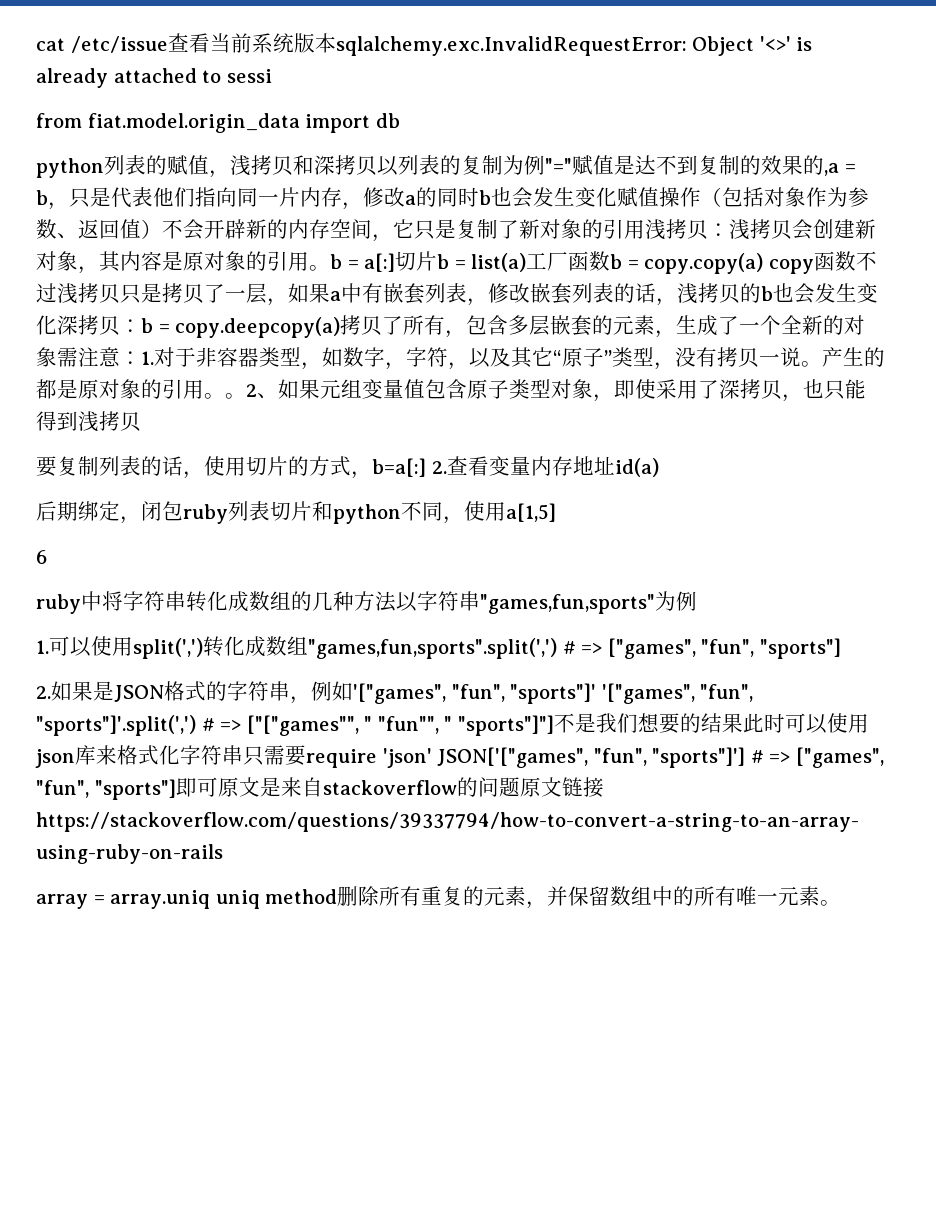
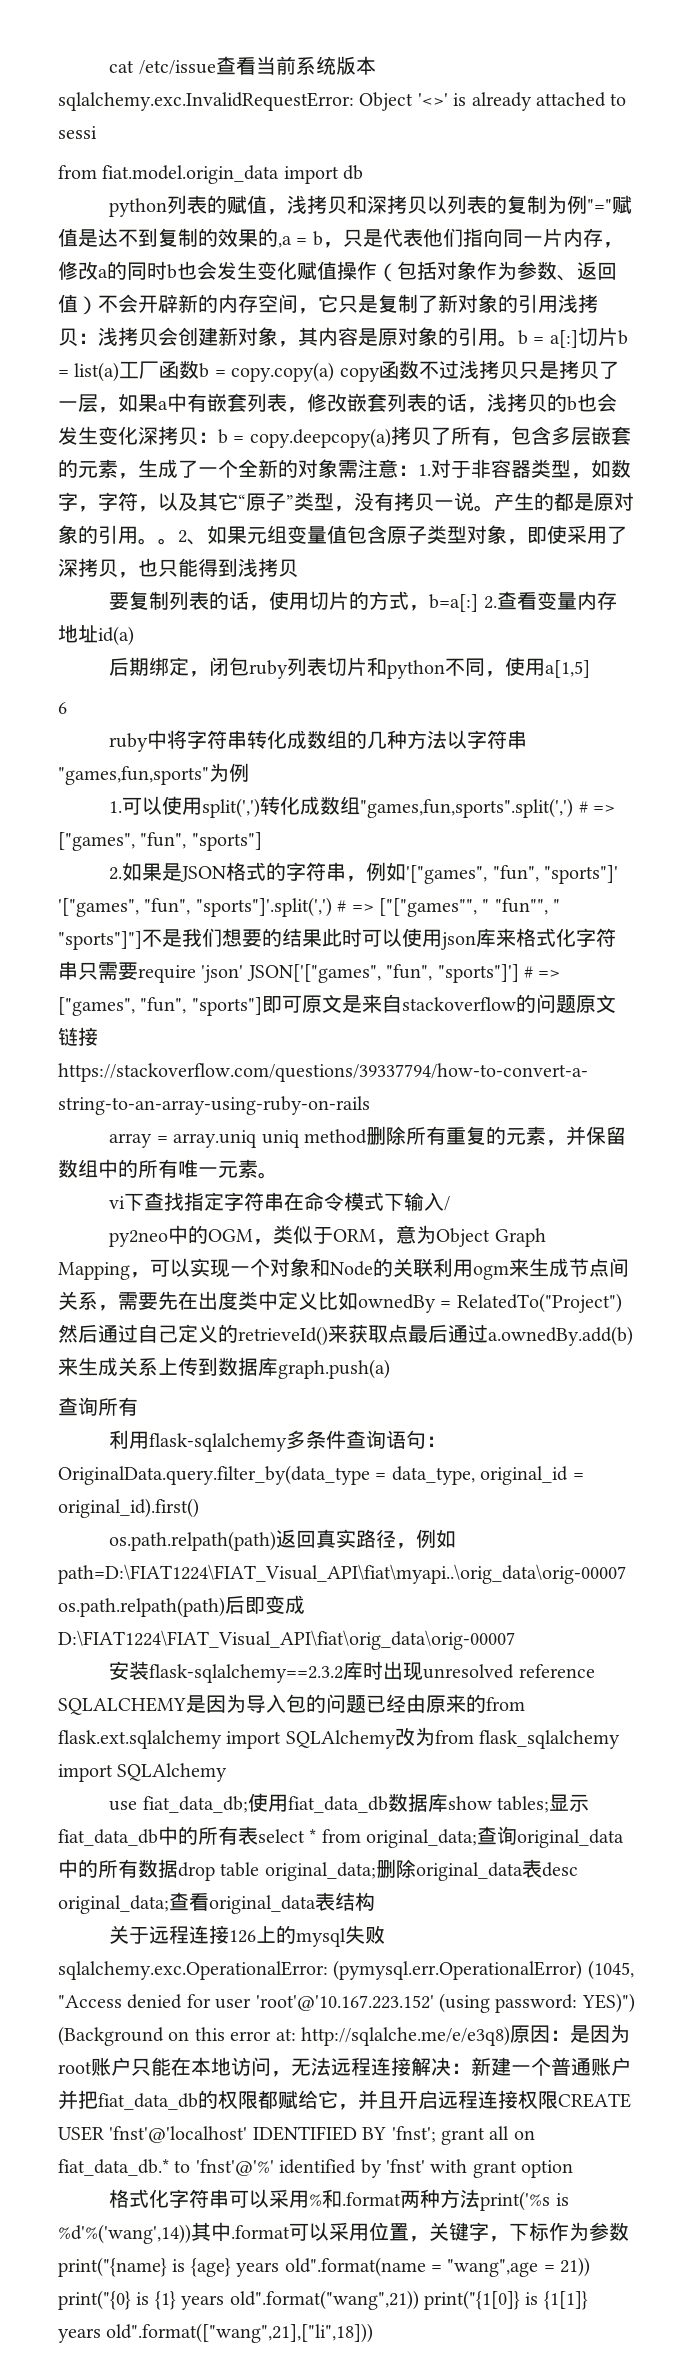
+ vi下查找指定字符串在命令模式下输入/
+ py2neo中的OGM，类似于ORM，意为Object Graph Mapping，可以实现一个对象和Node的关联利用ogm来生成节点间关系，需要先在出度类中定义比如ownedBy = RelatedTo("Project")然后通过自己定义的retrieveId()来获取点最后通过a.ownedBy.add(b)来生成关系上传到数据库graph.push(a)
+ 查询所有
+ 利用flask-sqlalchemy多条件查询语句：OriginalData.query.filter_by(data_type = data_type, original_id = original_id).first()
+ os.path.relpath(path)返回真实路径，例如path=D:\FIAT1224\FIAT_Visual_API\fiat\myapi..\orig_data\orig-00007 os.path.relpath(path)后即变成D:\FIAT1224\FIAT_Visual_API\fiat\orig_data\orig-00007
+ 安装flask-sqlalchemy==2.3.2库时出现unresolved reference SQLALCHEMY是因为导入包的问题已经由原来的from flask.ext.sqlalchemy import SQLAlchemy改为from flask_sqlalchemy import SQLAlchemy
+ use fiat_data_db;使用fiat_data_db数据库show tables;显示fiat_data_db中的所有表select * from original_data;查询original_data中的所有数据drop table original_data;删除original_data表desc original_data;查看original_data表结构
+ 关于远程连接126上的mysql失败sqlalchemy.exc.OperationalError: (pymysql.err.OperationalError) (1045, "Access denied for user 'root'@'10.167.223.152' (using password: YES)") (Background on this error at: http://sqlalche.me/e/e3q8)原因：是因为root账户只能在本地访问，无法远程连接解决：新建一个普通账户并把fiat_data_db的权限都赋给它，并且开启远程连接权限CREATE USER 'fnst'@'localhost' IDENTIFIED BY 'fnst'; grant all on fiat_data_db.* to 'fnst'@'%' identified by 'fnst' with grant option
+ 格式化字符串可以采用%和.format两种方法print('%s is %d'%('wang',14))其中.format可以采用位置，关键字，下标作为参数print("{name} is {age} years old".format(name = "wang",age = 21)) print("{0} is {1} years old".format("wang",21)) print("{1[0]} is {1[1]} years old".format(["wang",21],["li",18]))

